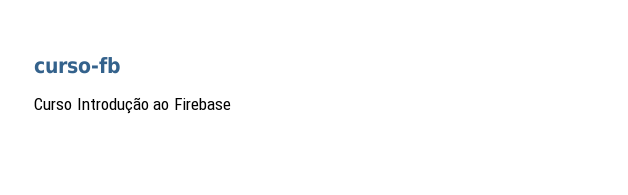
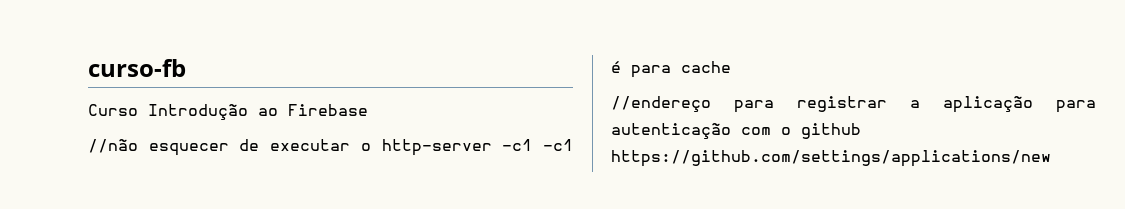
+ //não esquecer de executar o http-server -c1 -c1 é para cache
+ //endereço para registrar a aplicação para autenticação com o github https://github.com/settings/applications/new

